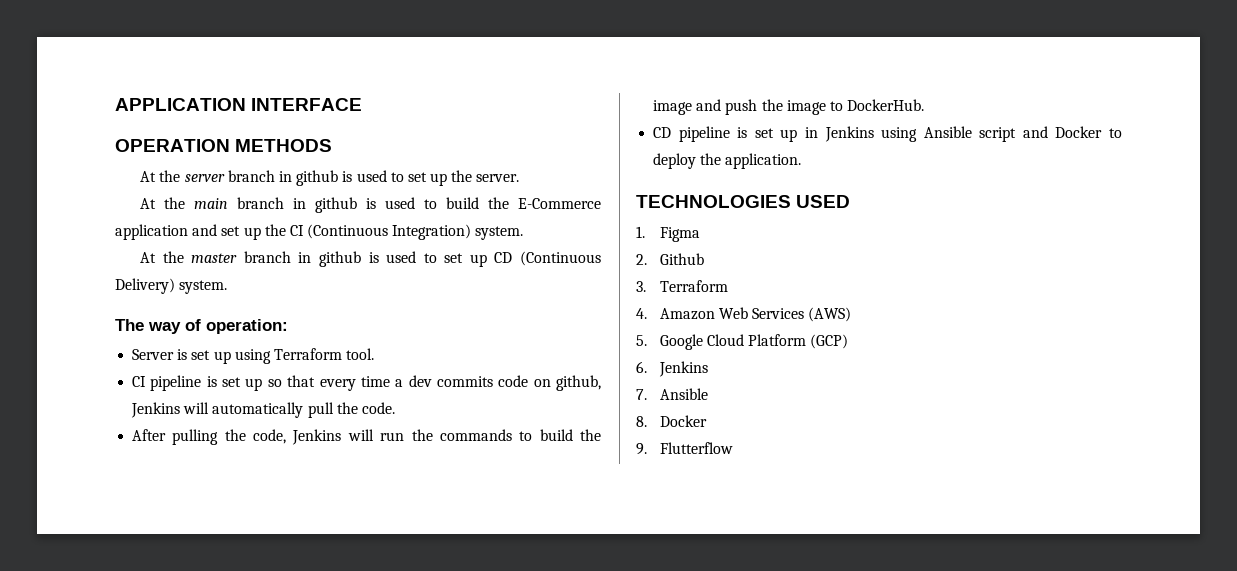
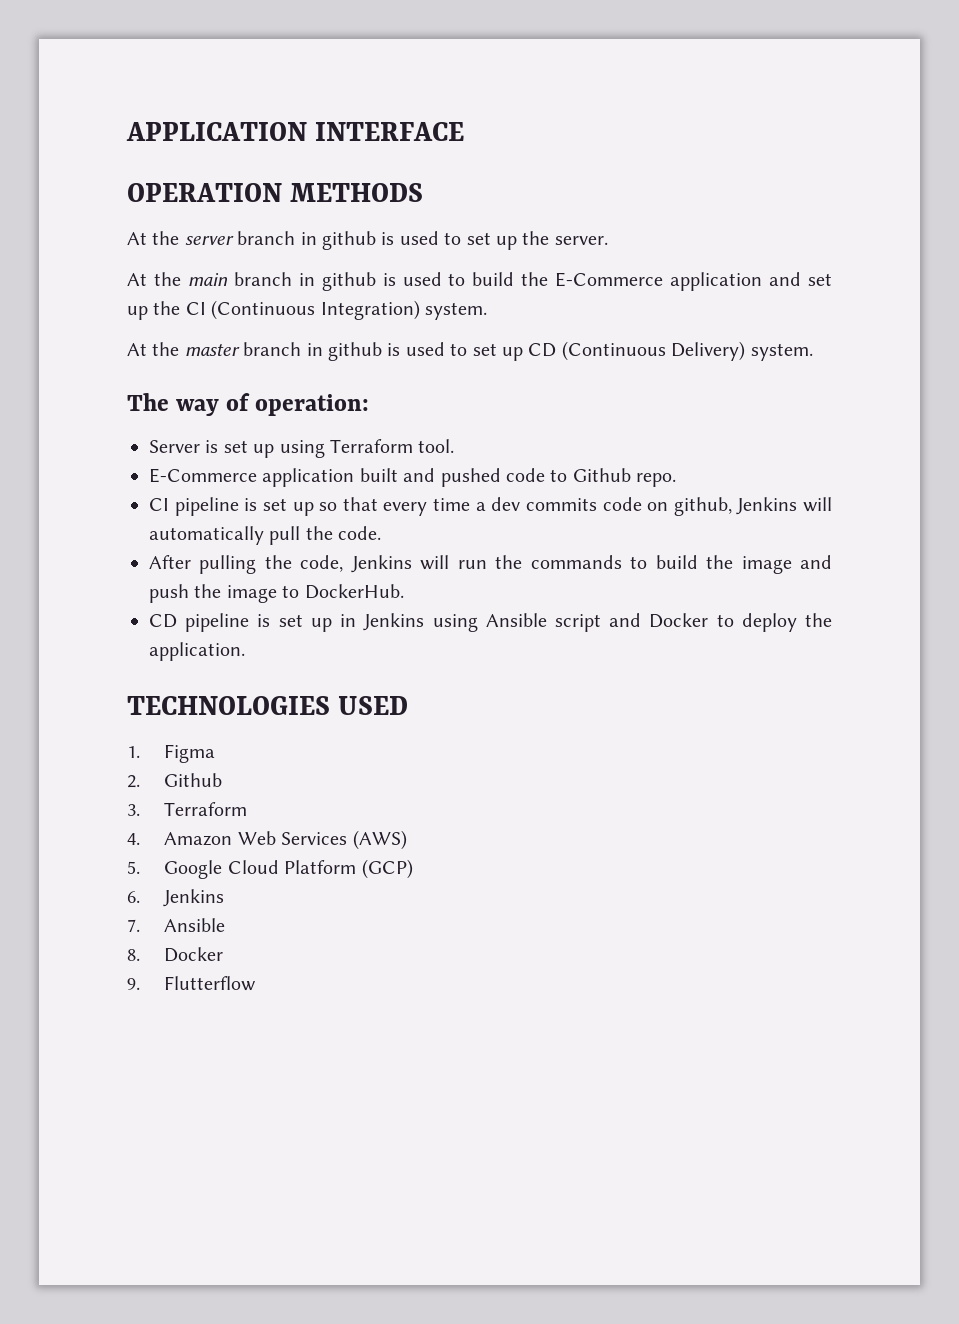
+ E-Commerce application built and pushed code to Github repo.

